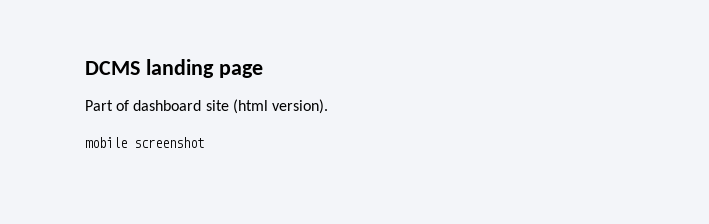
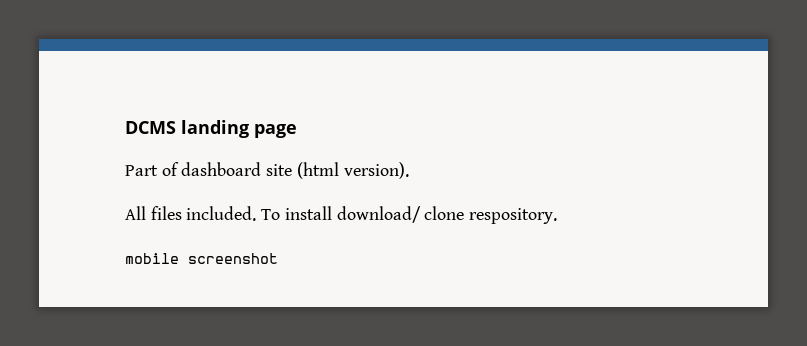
+ All files included. To install download/ clone respository.

